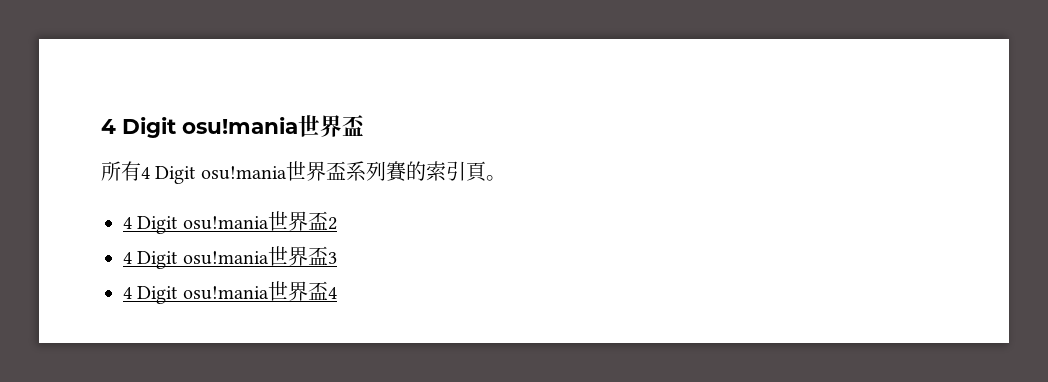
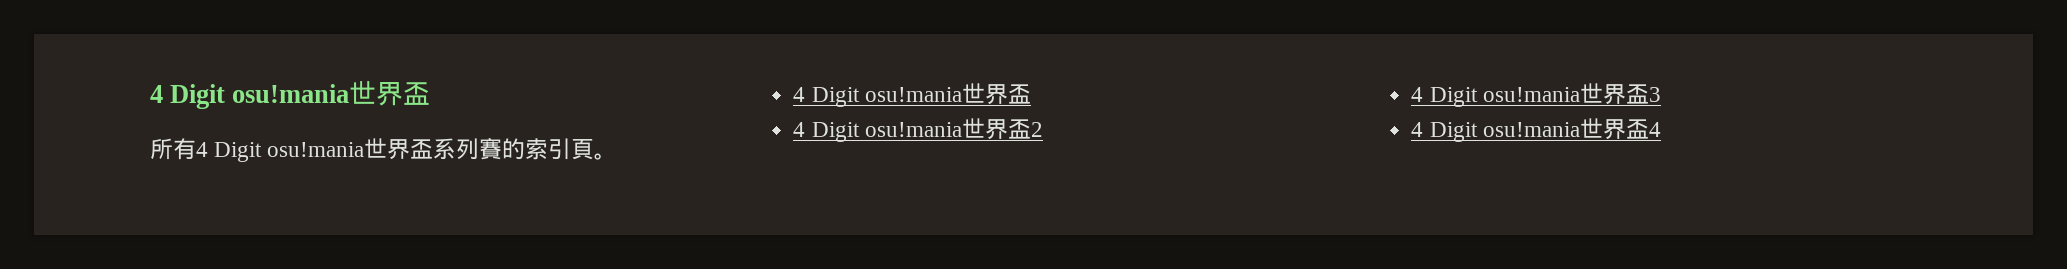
  所有4 Digit osu!mania世界盃系列賽的索引頁。
+ 4 Digit osu!mania世界盃

